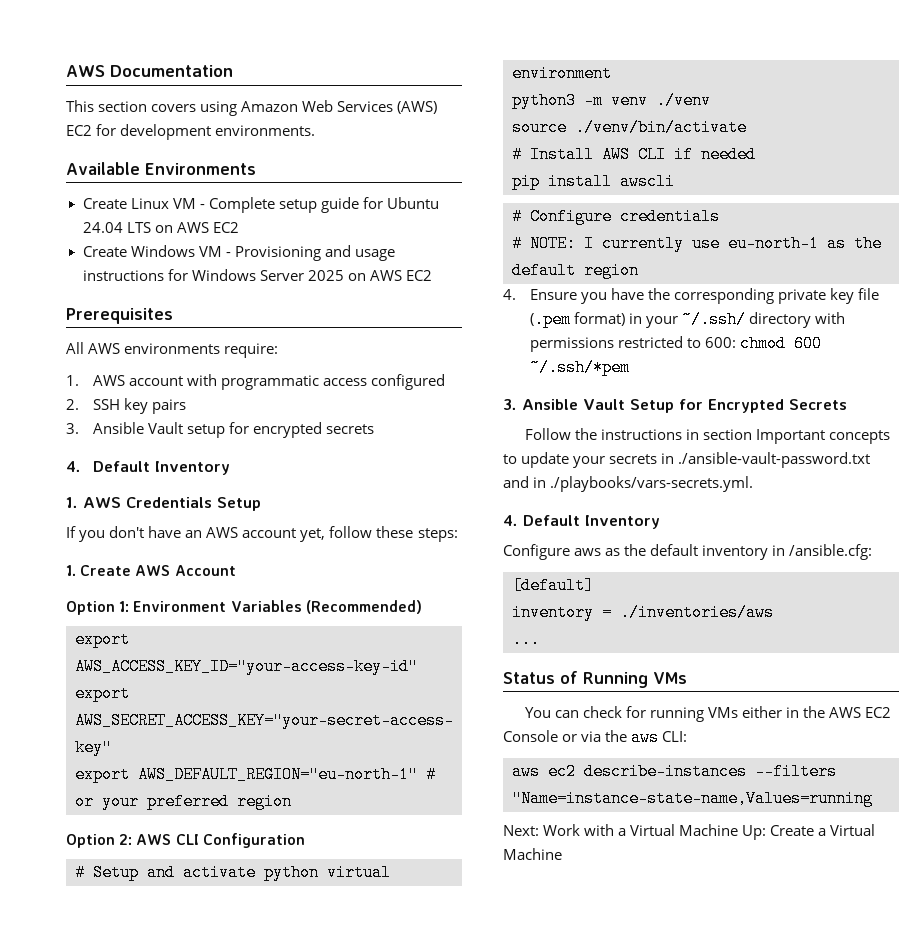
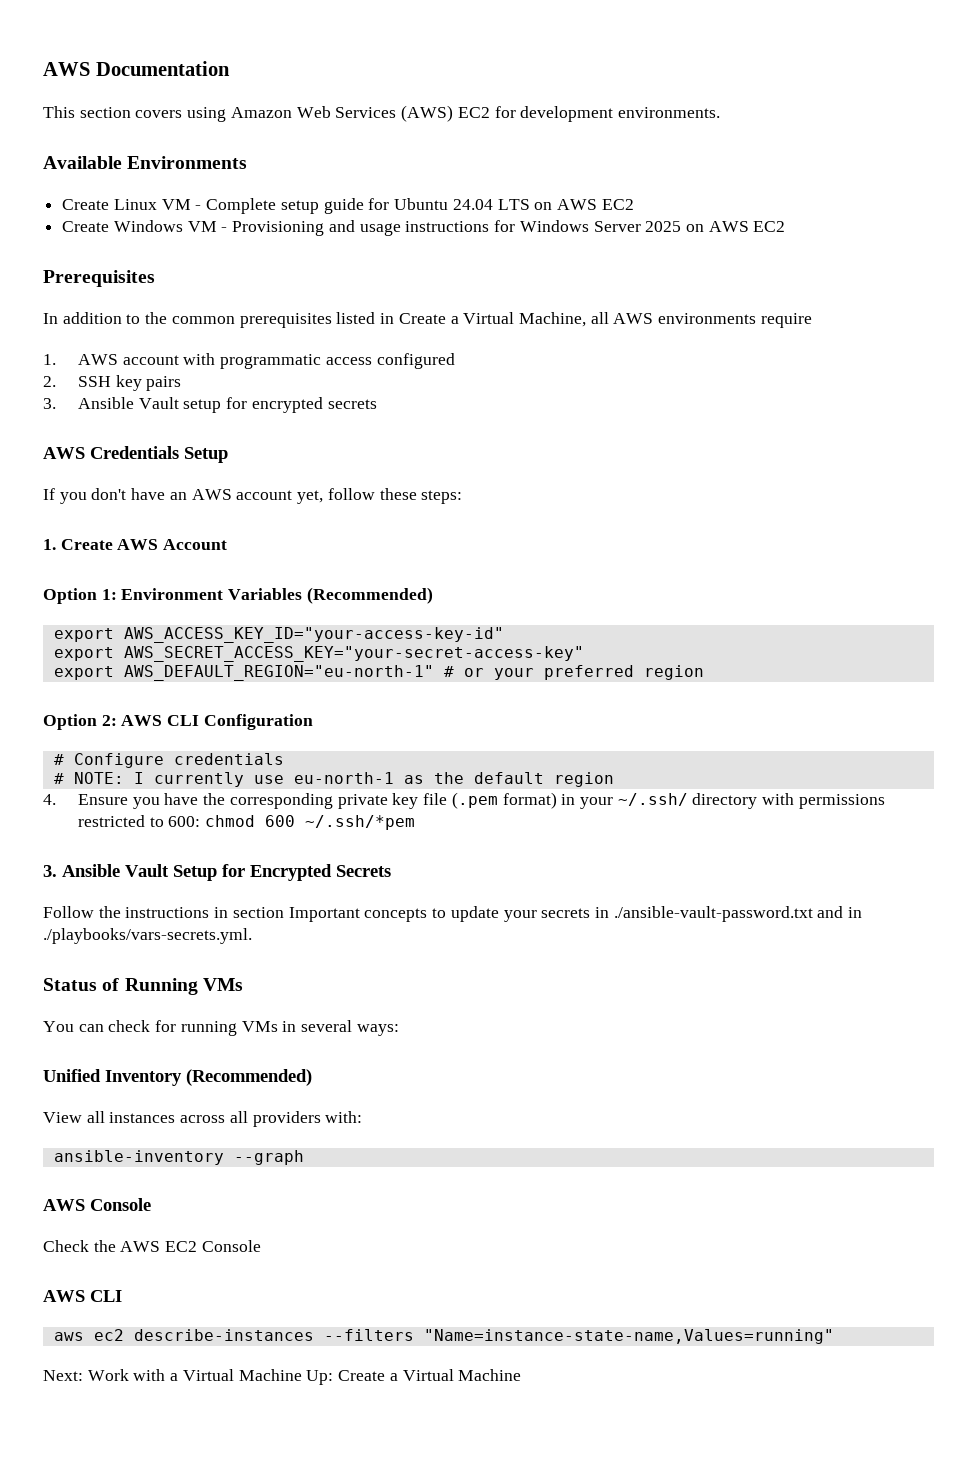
- All AWS environments require:
+ In addition to the common prerequisites listed in Create a Virtual Machine, all AWS environments require
  3. Ansible Vault setup for encrypted secrets
- 4. Default Inventory
- 1. AWS Credentials Setup
+ AWS Credentials Setup
- # Setup and activate python virtual environment
- python3 -m venv ./venv
- source ./venv/bin/activate
- # Install AWS CLI if needed
- pip install awscli
  Follow the instructions in section Important concepts to update your secrets in ./ansible-vault-password.txt and in ./playbooks/vars-secrets.yml.
- 4. Default Inventory
- Configure aws as the default inventory in /ansible.cfg:
- [default]
- inventory = ./inventories/aws
- ...
- You can check for running VMs either in the AWS EC2 Console or via the aws CLI:
+ You can check for running VMs in several ways:
+ Unified Inventory (Recommended)
+ View all instances across all providers with:
+ ansible-inventory --graph
+ AWS Console
+ Check the AWS EC2 Console
+ AWS CLI
- aws ec2 describe-instances --filters "Name=instance-state-name,Values=running
+ aws ec2 describe-instances --filters "Name=instance-state-name,Values=running"

